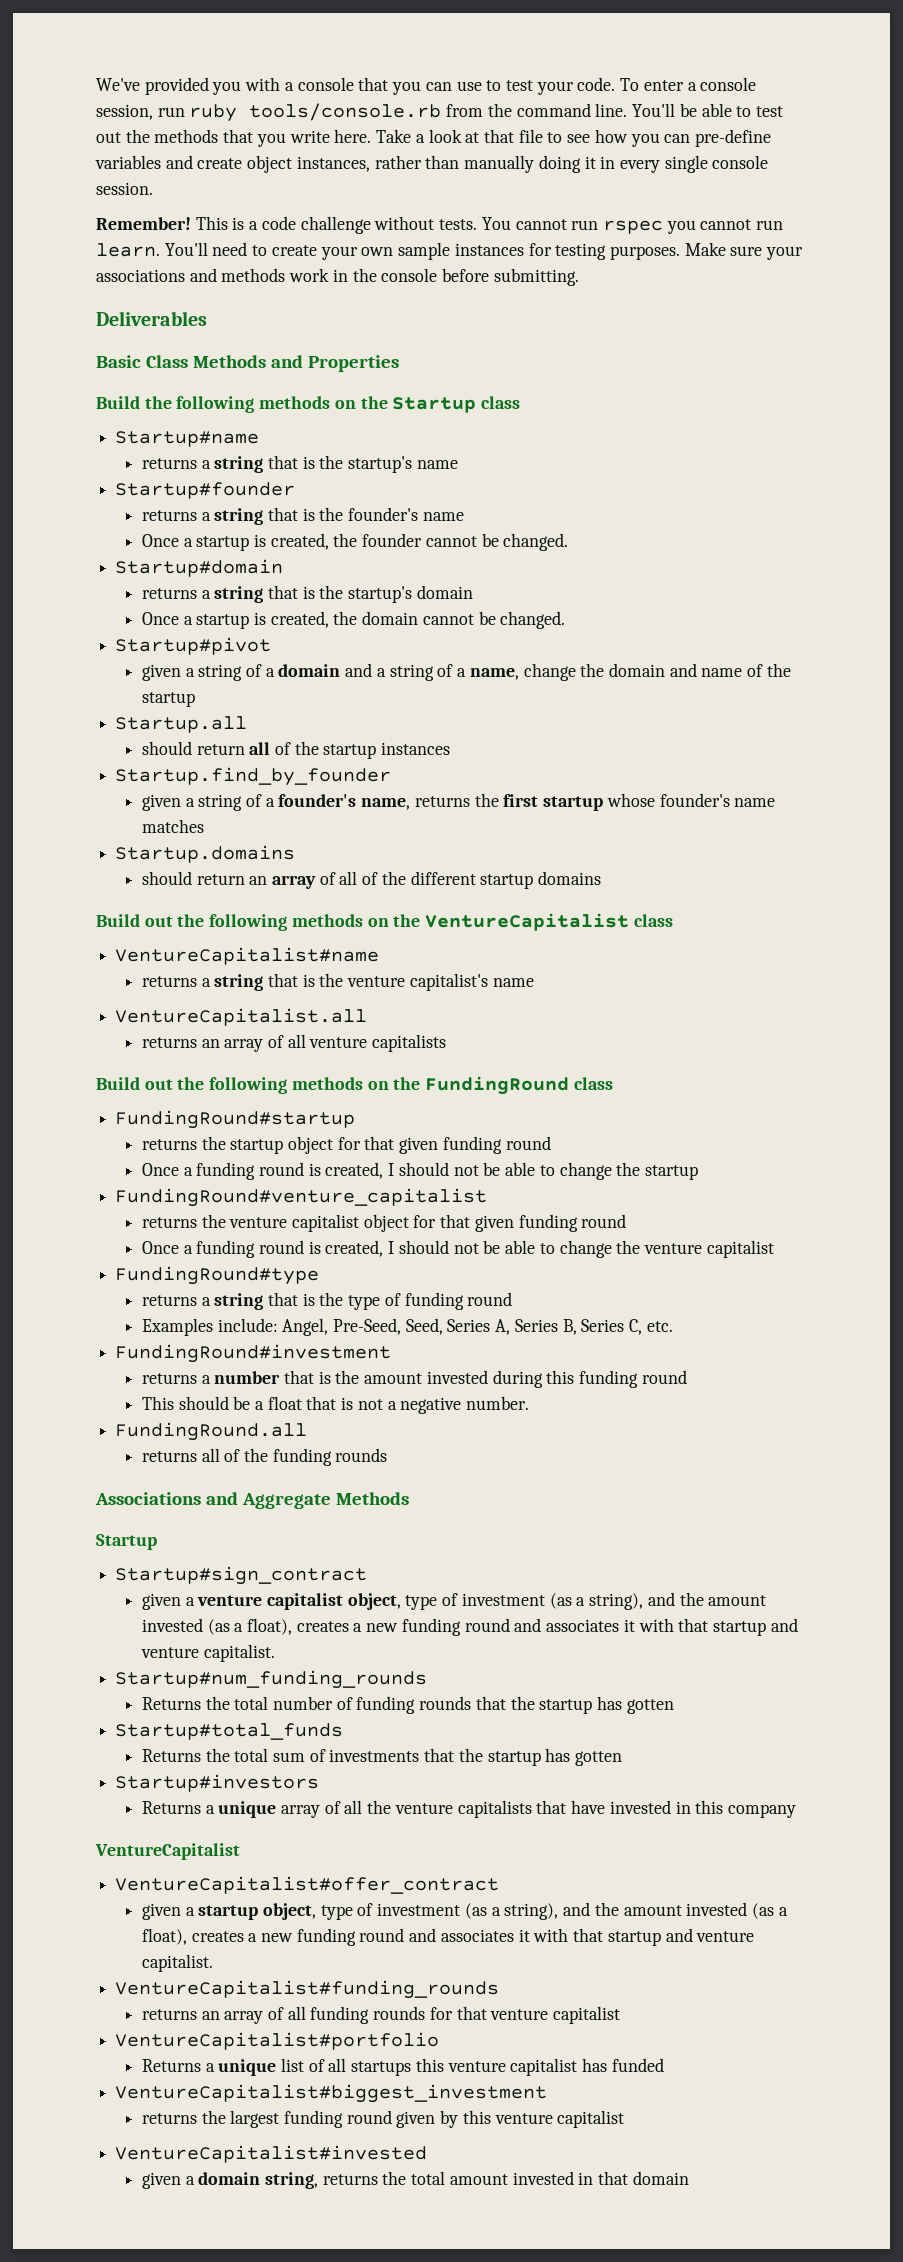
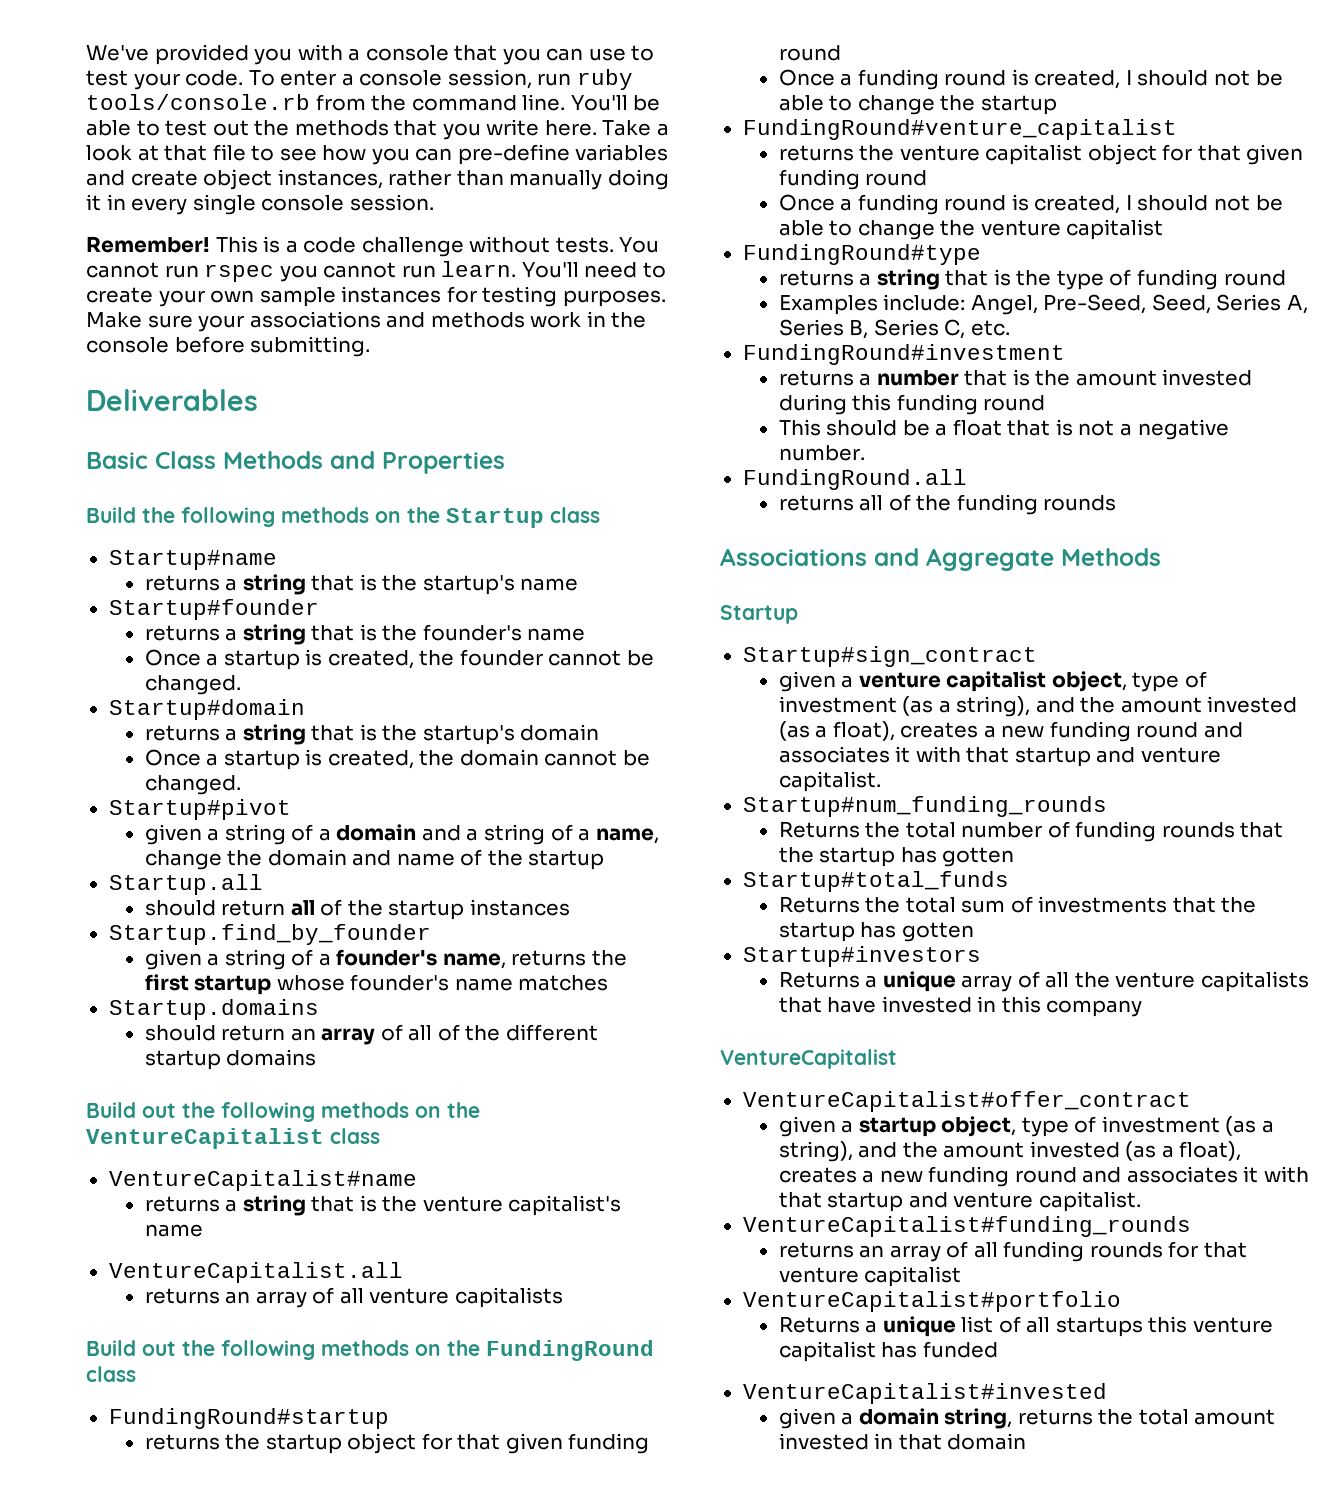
- VentureCapitalist#biggest_investment
- returns the largest funding round given by this venture capitalist

